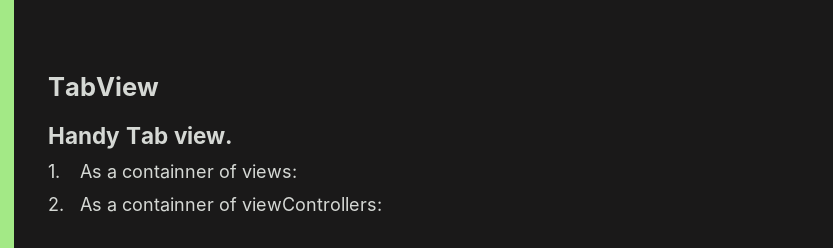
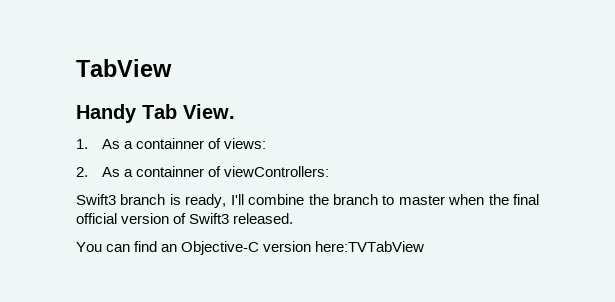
- Handy Tab view.
+ Handy Tab View.
+ Swift3 branch is ready, I'll combine the branch to master when the final official version of Swift3 released.
+ You can find an Objective-C version here:TVTabView

